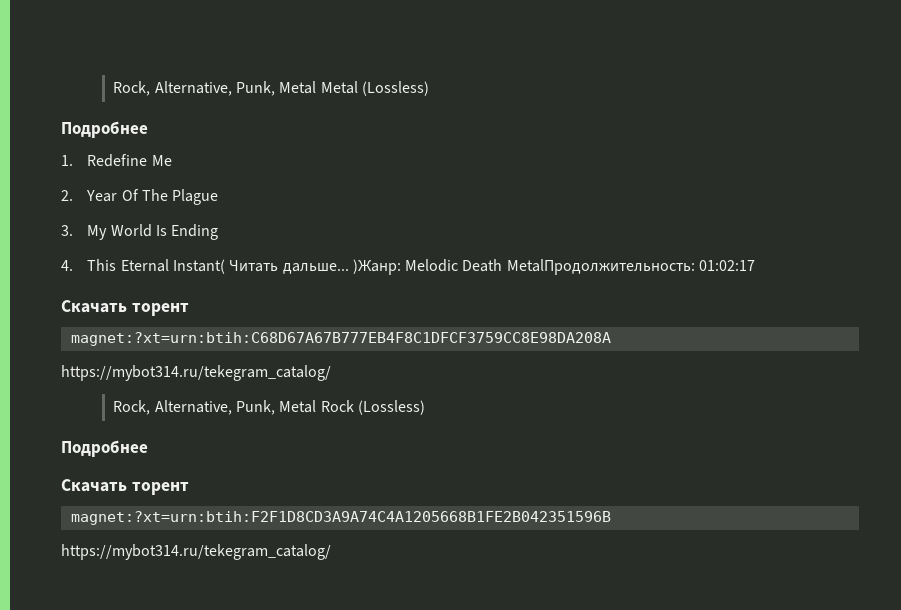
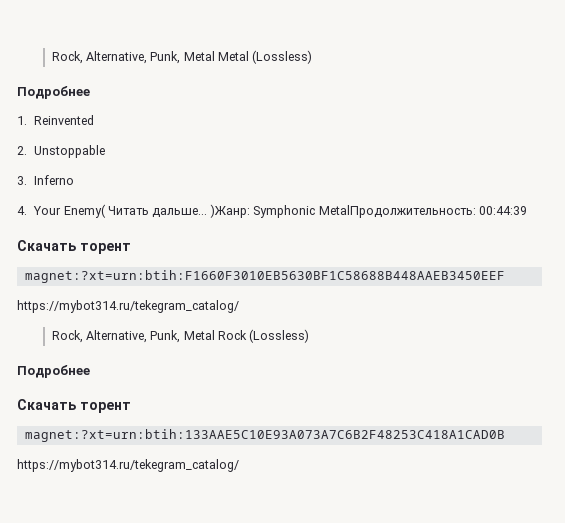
- 1. Redefine Me
+ 1. Reinvented
- 2. Year Of The Plague
- 3. My World Is Ending
- 4. This Eternal Instant( Читать дальше... )Жанр: Melodic Death MetalПродолжительность: 01:02:17
+ 2. Unstoppable
+ 3. Inferno
+ 4. Your Enemy( Читать дальше... )Жанр: Symphonic MetalПродолжительность: 00:44:39
  Скачать торент
- magnet:?xt=urn:btih:C68D67A67B777EB4F8C1DFCF3759CC8E98DA208A
+ magnet:?xt=urn:btih:F1660F3010EB5630BF1C58688B448AAEB3450EEF
- magnet:?xt=urn:btih:F2F1D8CD3A9A74C4A1205668B1FE2B042351596B
+ magnet:?xt=urn:btih:133AAE5C10E93A073A7C6B2F48253C418A1CAD0B

